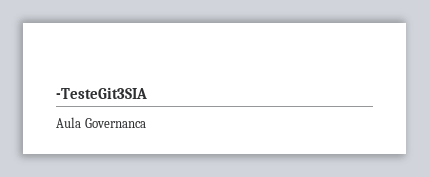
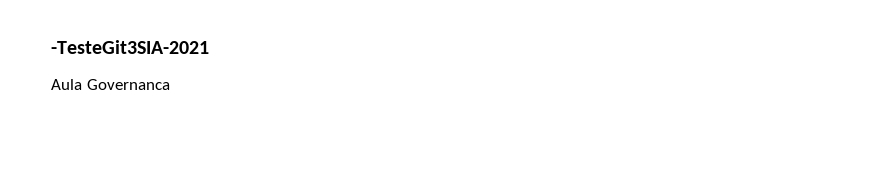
- -TesteGit3SIA
+ -TesteGit3SIA-2021

